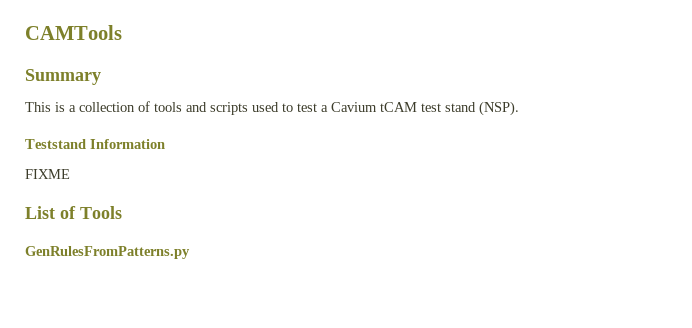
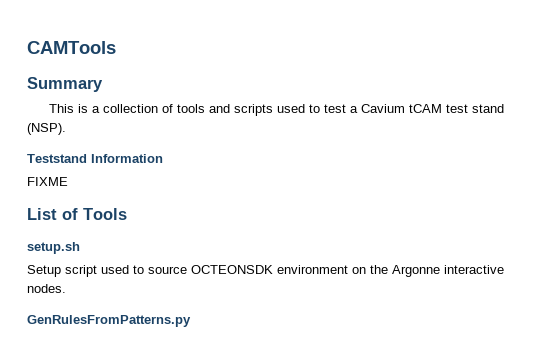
+ setup.sh
+ Setup script used to source OCTEONSDK environment on the Argonne interactive nodes.

